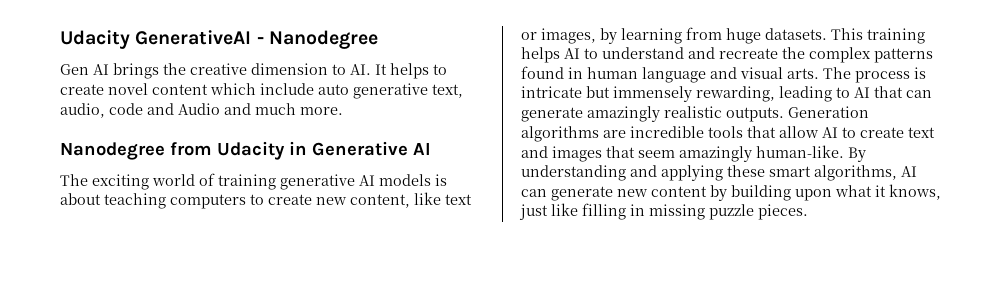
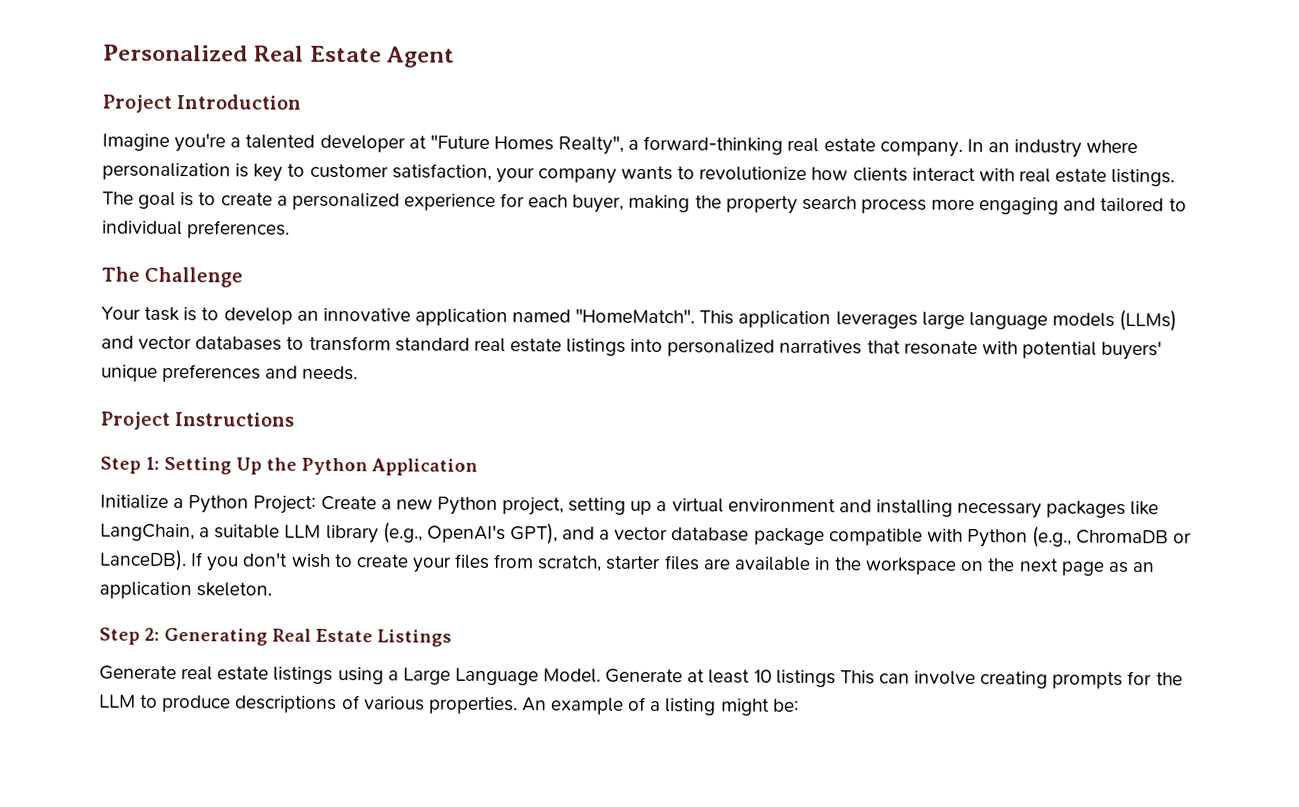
- Udacity GenerativeAI - Nanodegree
- Gen AI brings the creative dimension to AI. It helps to create novel content which include auto generative text, audio, code and Audio and much more.
- Nanodegree from Udacity in Generative AI
- The exciting world of training generative AI models is about teaching computers to create new content, like text or images, by learning from huge datasets. This training helps AI to understand and recreate the complex patterns found in human language and visual arts. The process is intricate but immensely rewarding, leading to AI that can generate amazingly realistic outputs. Generation algorithms are incredible tools that allow AI to create text and images that seem amazingly human-like. By understanding and applying these smart algorithms, AI can generate new content by building upon what it knows, just like filling in missing puzzle pieces.
+ Personalized Real Estate Agent
+ Project Introduction
+ Imagine you're a talented developer at "Future Homes Realty", a forward-thinking real estate company. In an industry where personalization is key to customer satisfaction, your company wants to revolutionize how clients interact with real estate listings. The goal is to create a personalized experience for each buyer, making the property search process more engaging and tailored to individual preferences.
+ The Challenge
+ Your task is to develop an innovative application named "HomeMatch". This application leverages large language models (LLMs) and vector databases to transform standard real estate listings into personalized narratives that resonate with potential buyers' unique preferences and needs.
+ Project Instructions
+ Step 1: Setting Up the Python Application
+ Initialize a Python Project: Create a new Python project, setting up a virtual environment and installing necessary packages like LangChain, a suitable LLM library (e.g., OpenAI's GPT), and a vector database package compatible with Python (e.g., ChromaDB or LanceDB). If you don't wish to create your files from scratch, starter files are available in the workspace on the next page as an application skeleton.
+ Step 2: Generating Real Estate Listings
+ Generate real estate listings using a Large Language Model. Generate at least 10 listings This can involve creating prompts for the LLM to produce descriptions of various properties. An example of a listing might be:

